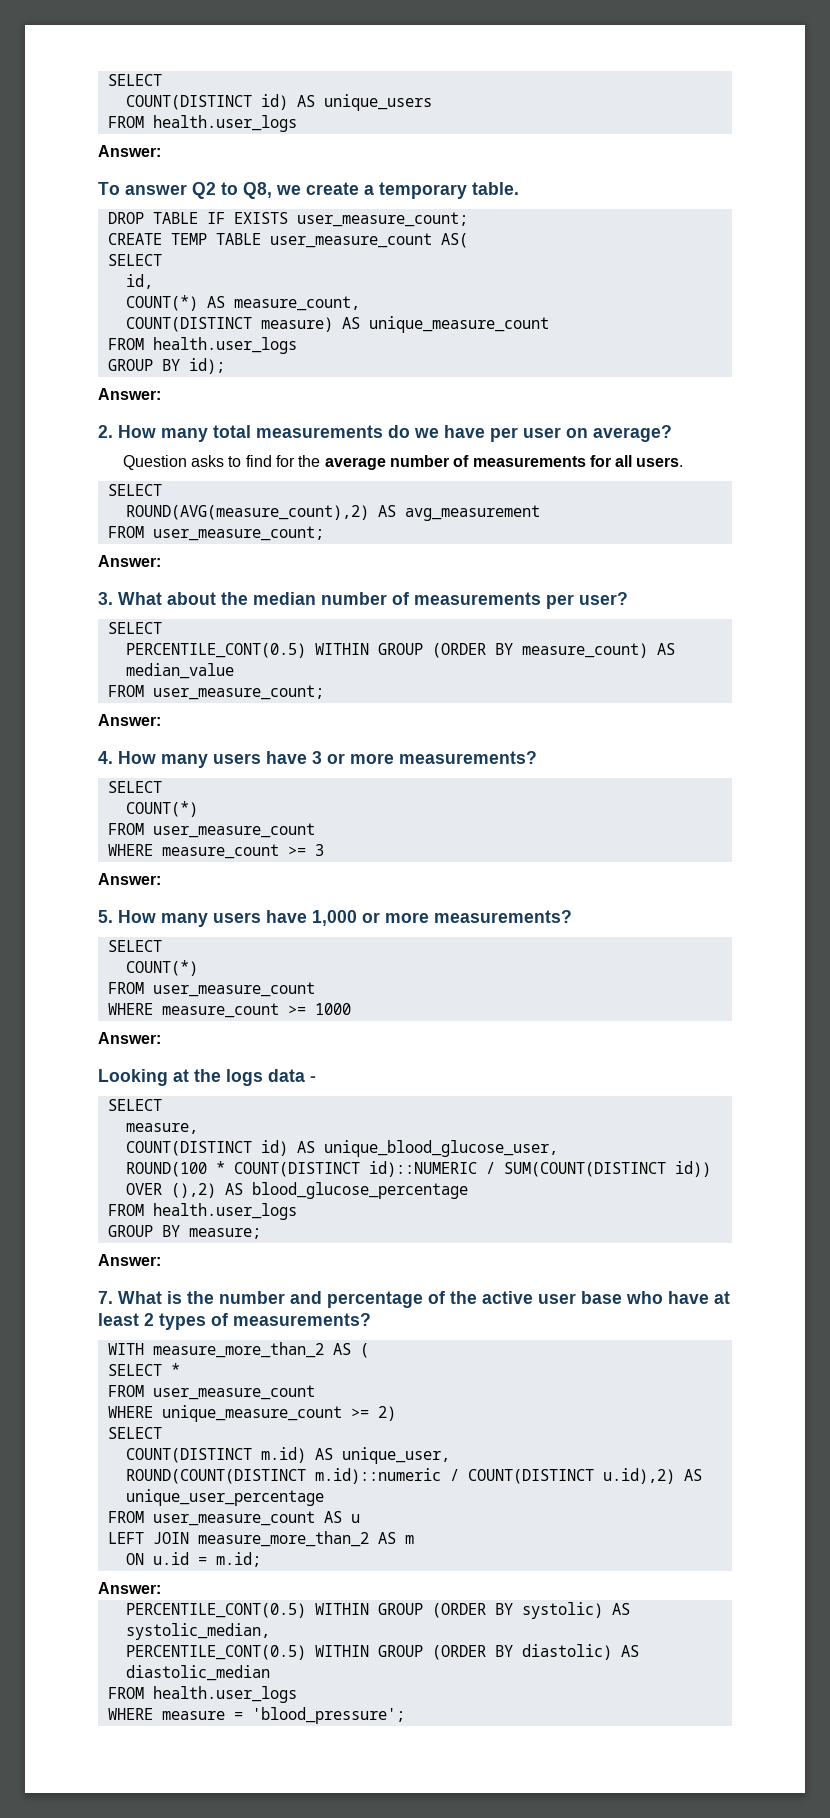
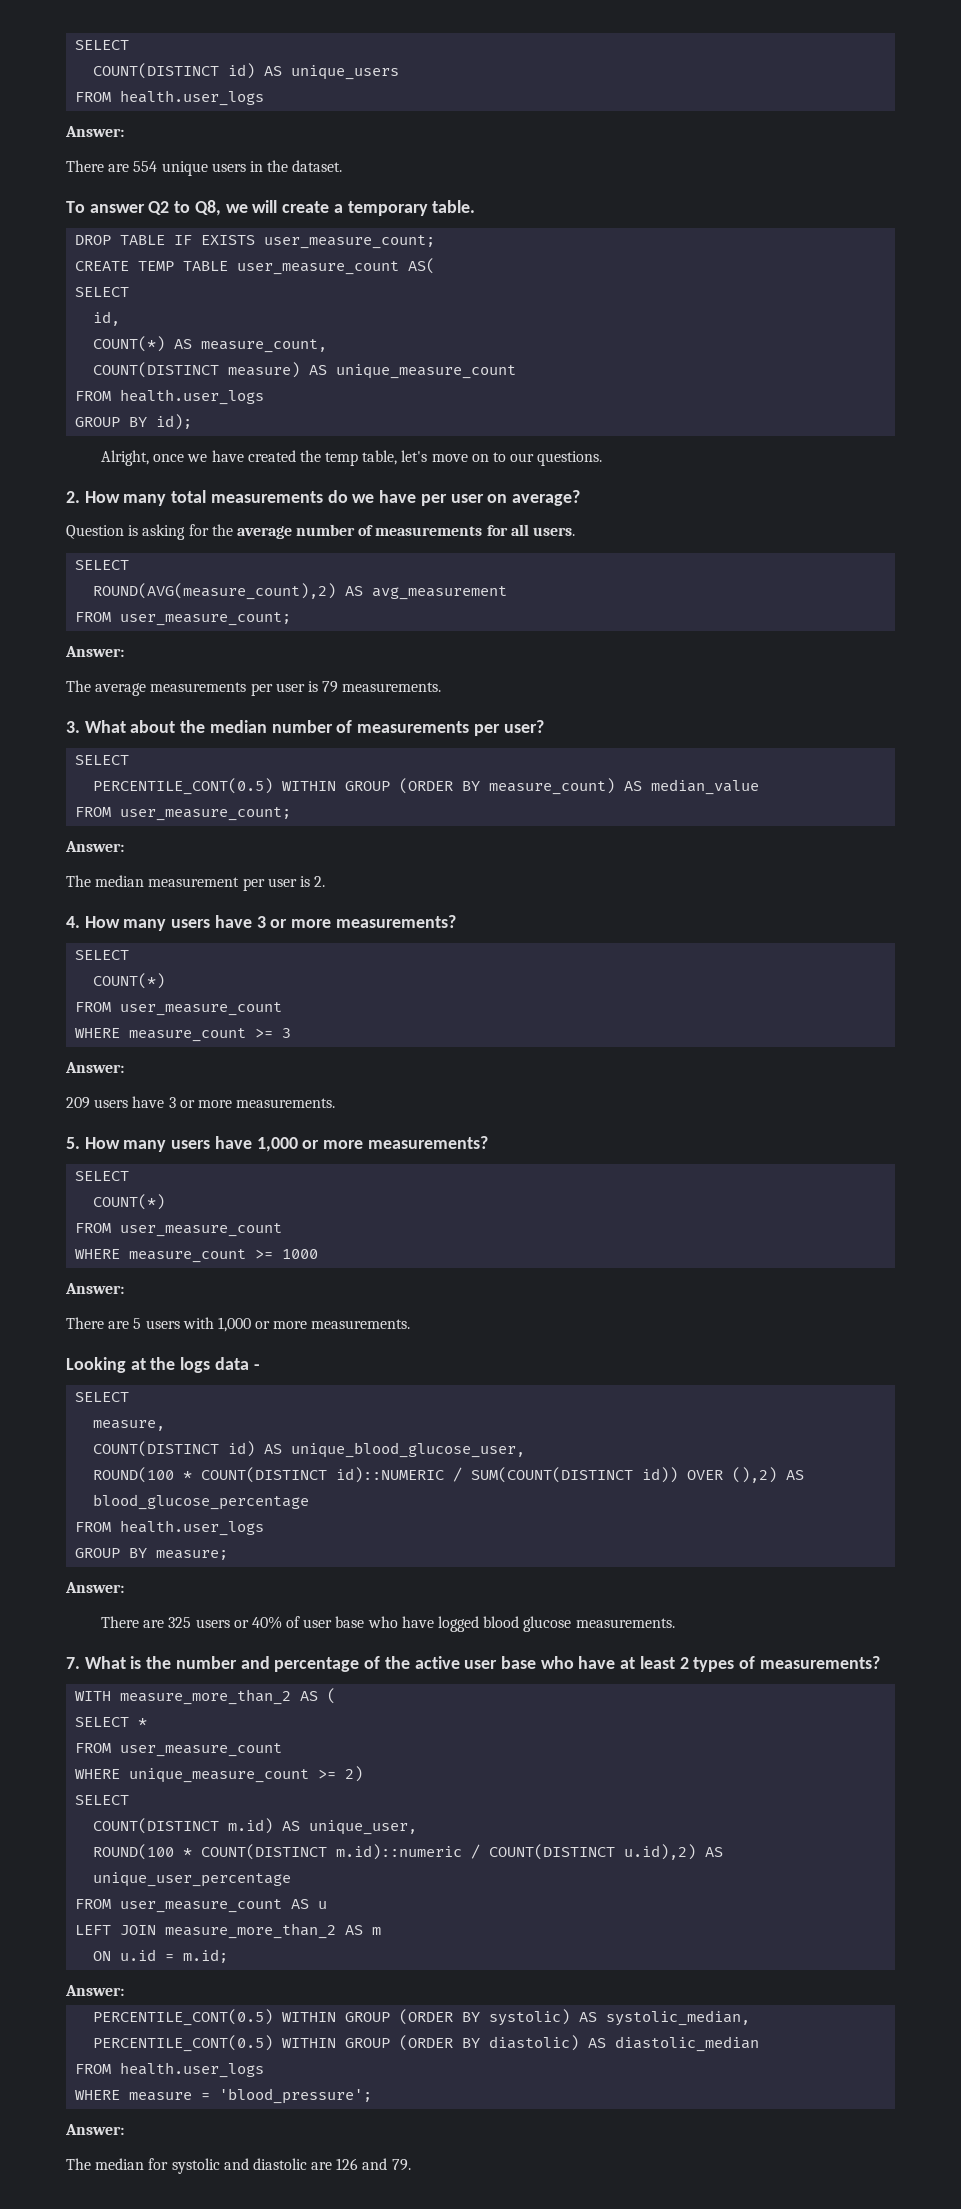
+ There are 554 unique users in the dataset.
- To answer Q2 to Q8, we create a temporary table.
+ To answer Q2 to Q8, we will create a temporary table.
  GROUP BY id);
- Answer:
+ Alright, once we have created the temp table, let's move on to our questions.
- Question asks to find for the average number of measurements for all users.
+ Question is asking for the average number of measurements for all users.
+ The average measurements per user is 79 measurements.
+ The median measurement per user is 2.
+ 209 users have 3 or more measurements.
+ There are 5 users with 1,000 or more measurements.
+ There are 325 users or 40% of user base who have logged blood glucose measurements.
- ROUND(COUNT(DISTINCT m.id)::numeric / COUNT(DISTINCT u.id),2) AS unique_user_percentage
+ ROUND(100 * COUNT(DISTINCT m.id)::numeric / COUNT(DISTINCT u.id),2) AS unique_user_percentage
  WHERE measure = 'blood_pressure';
+ Answer:
+ The median for systolic and diastolic are 126 and 79.

